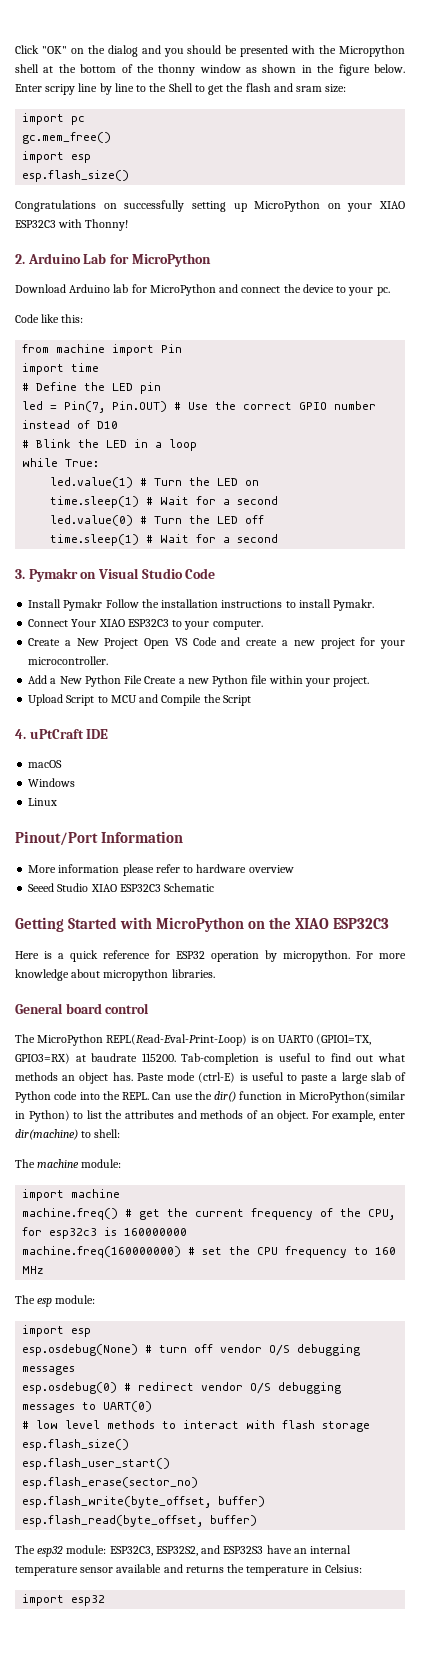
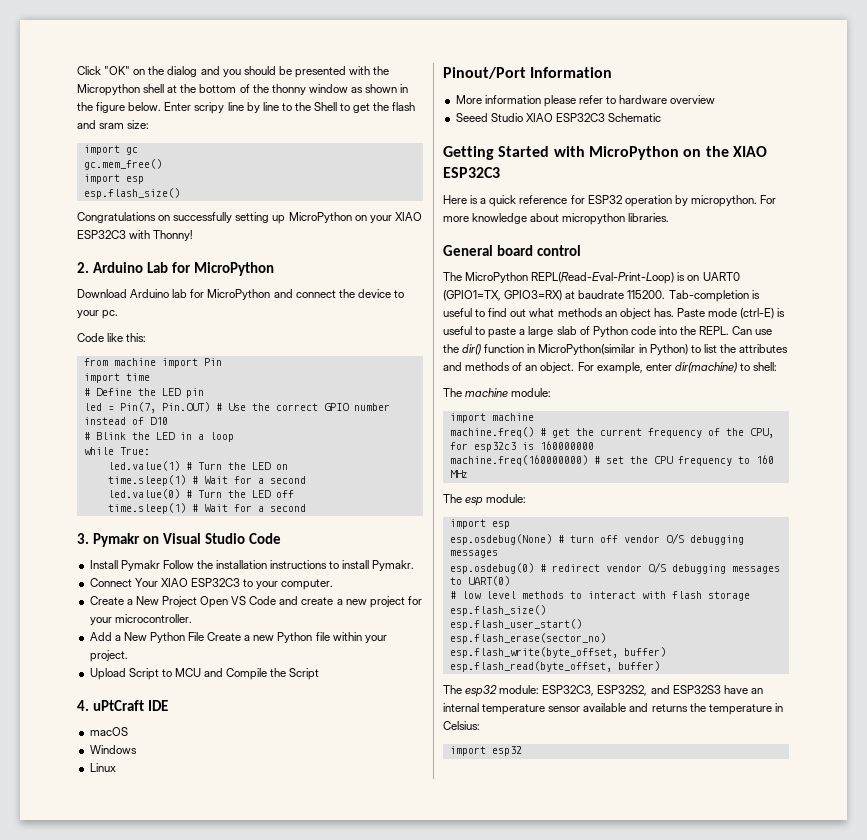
- import pc
+ import gc

